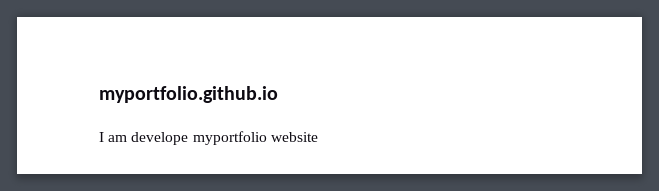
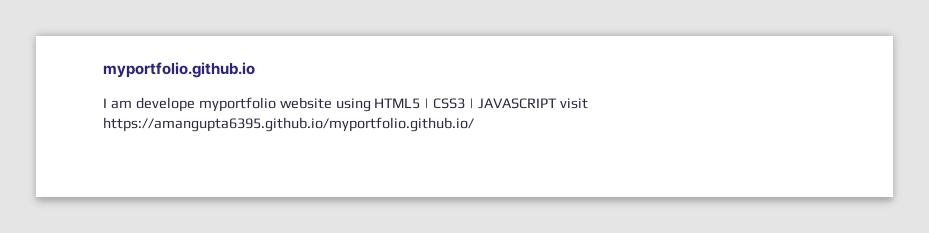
- I am develope myportfolio website
+ I am develope myportfolio website using HTML5 | CSS3 | JAVASCRIPT visit https://amangupta6395.github.io/myportfolio.github.io/

